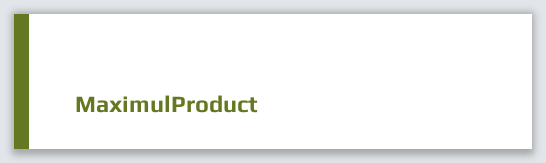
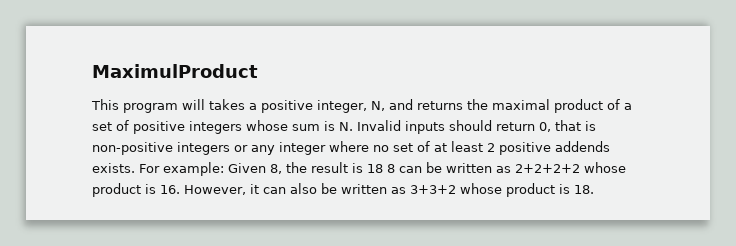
+ This program will takes a positive integer, N, and returns the maximal product of a set of positive integers whose sum is N. Invalid inputs should return 0, that is non-positive integers or any integer where no set of at least 2 positive addends exists. For example: Given 8, the result is 18 8 can be written as 2+2+2+2 whose product is 16. However, it can also be written as 3+3+2 whose product is 18.

